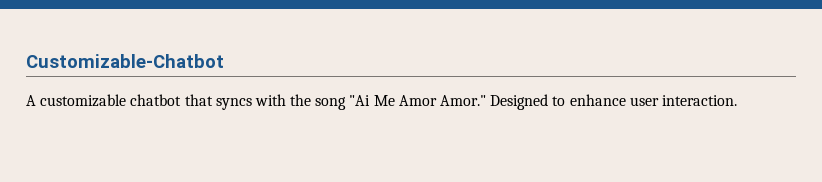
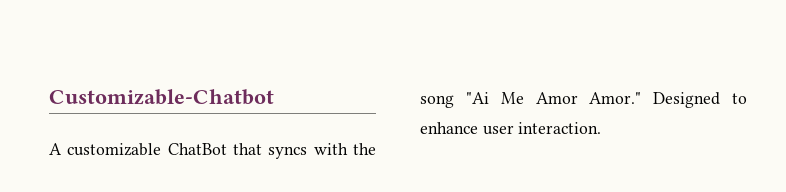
- A customizable chatbot that syncs with the song "Ai Me Amor Amor."
+ A customizable ChatBot that syncs with the song "Ai Me Amor Amor."

